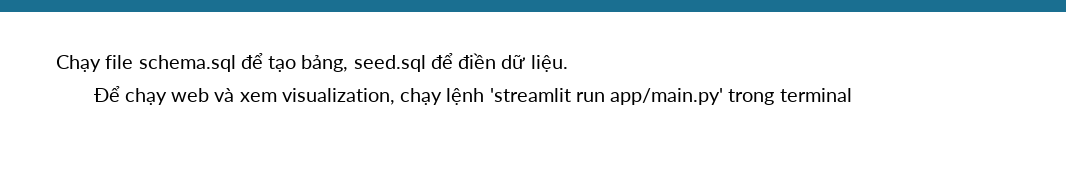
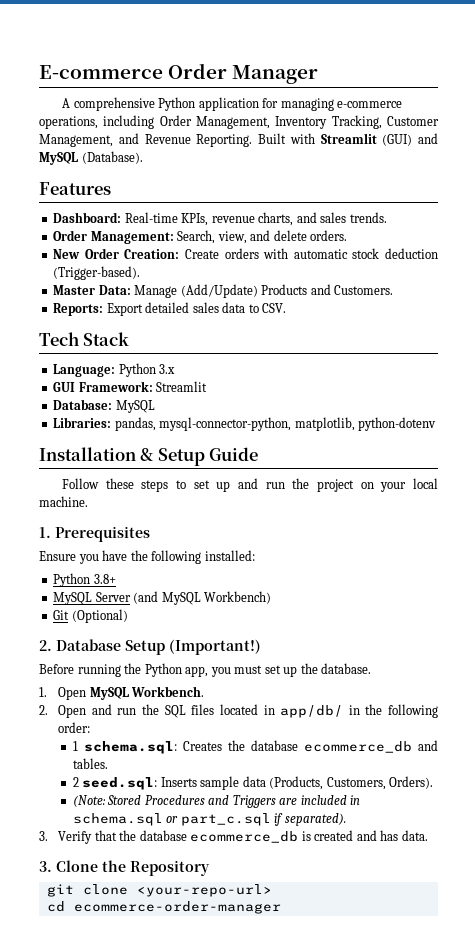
- Chạy file schema.sql để tạo bảng, seed.sql để điền dữ liệu.
- Để chạy web và xem visualization, chạy lệnh 'streamlit run app/main.py' trong terminal
+ E-commerce Order Manager
+ A comprehensive Python application for managing e-commerce operations, including Order Management, Inventory Tracking, Customer Management, and Revenue Reporting. Built with Streamlit (GUI) and MySQL (Database).
+ Features
+ Dashboard: Real-time KPIs, revenue charts, and sales trends.
+ Order Management: Search, view, and delete orders.
+ New Order Creation: Create orders with automatic stock deduction (Trigger-based).
+ Master Data: Manage (Add/Update) Products and Customers.
+ Reports: Export detailed sales data to CSV.
+ Tech Stack
+ Language: Python 3.x
+ GUI Framework: Streamlit
+ Database: MySQL
+ Libraries: pandas, mysql-connector-python, matplotlib, python-dotenv
+ Installation & Setup Guide
+ Follow these steps to set up and run the project on your local machine.
+ 1. Prerequisites
+ Ensure you have the following installed:
+ Python 3.8+
+ MySQL Server (and MySQL Workbench)
+ Git (Optional)
+ 2. Database Setup (Important!)
+ Before running the Python app, you must set up the database.
+ 1. Open MySQL Workbench.
+ 2. Open and run the SQL files located in app/db/ in the following order:
+ 1 schema.sql: Creates the database ecommerce_db and tables.
+ 2 seed.sql: Inserts sample data (Products, Customers, Orders).
+ (Note: Stored Procedures and Triggers are included in schema.sql or part_c.sql if separated).
+ 3. Verify that the database ecommerce_db is created and has data.
+ 3. Clone the Repository
+ git clone <your-repo-url>
+ cd ecommerce-order-manager

